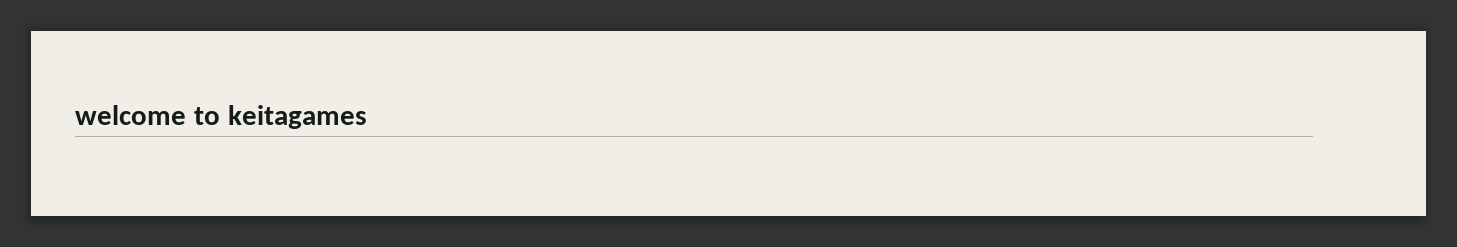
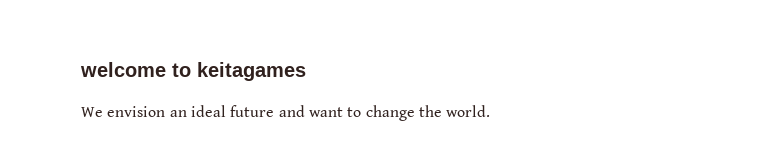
+ We envision an ideal future and want to change the world.

